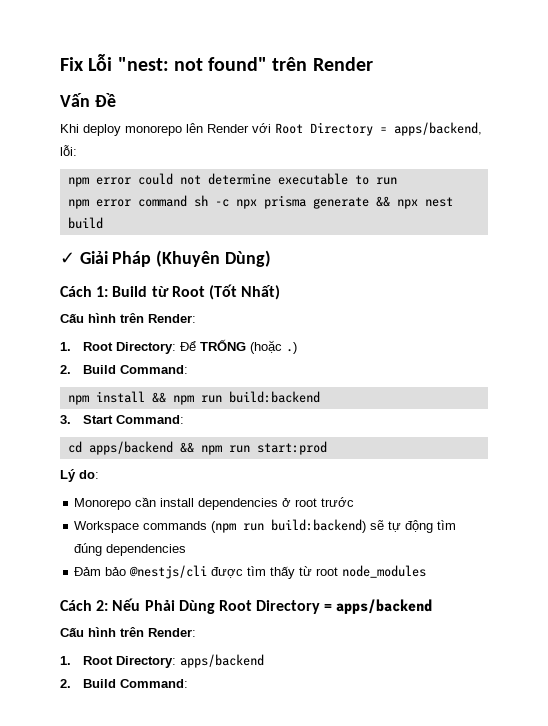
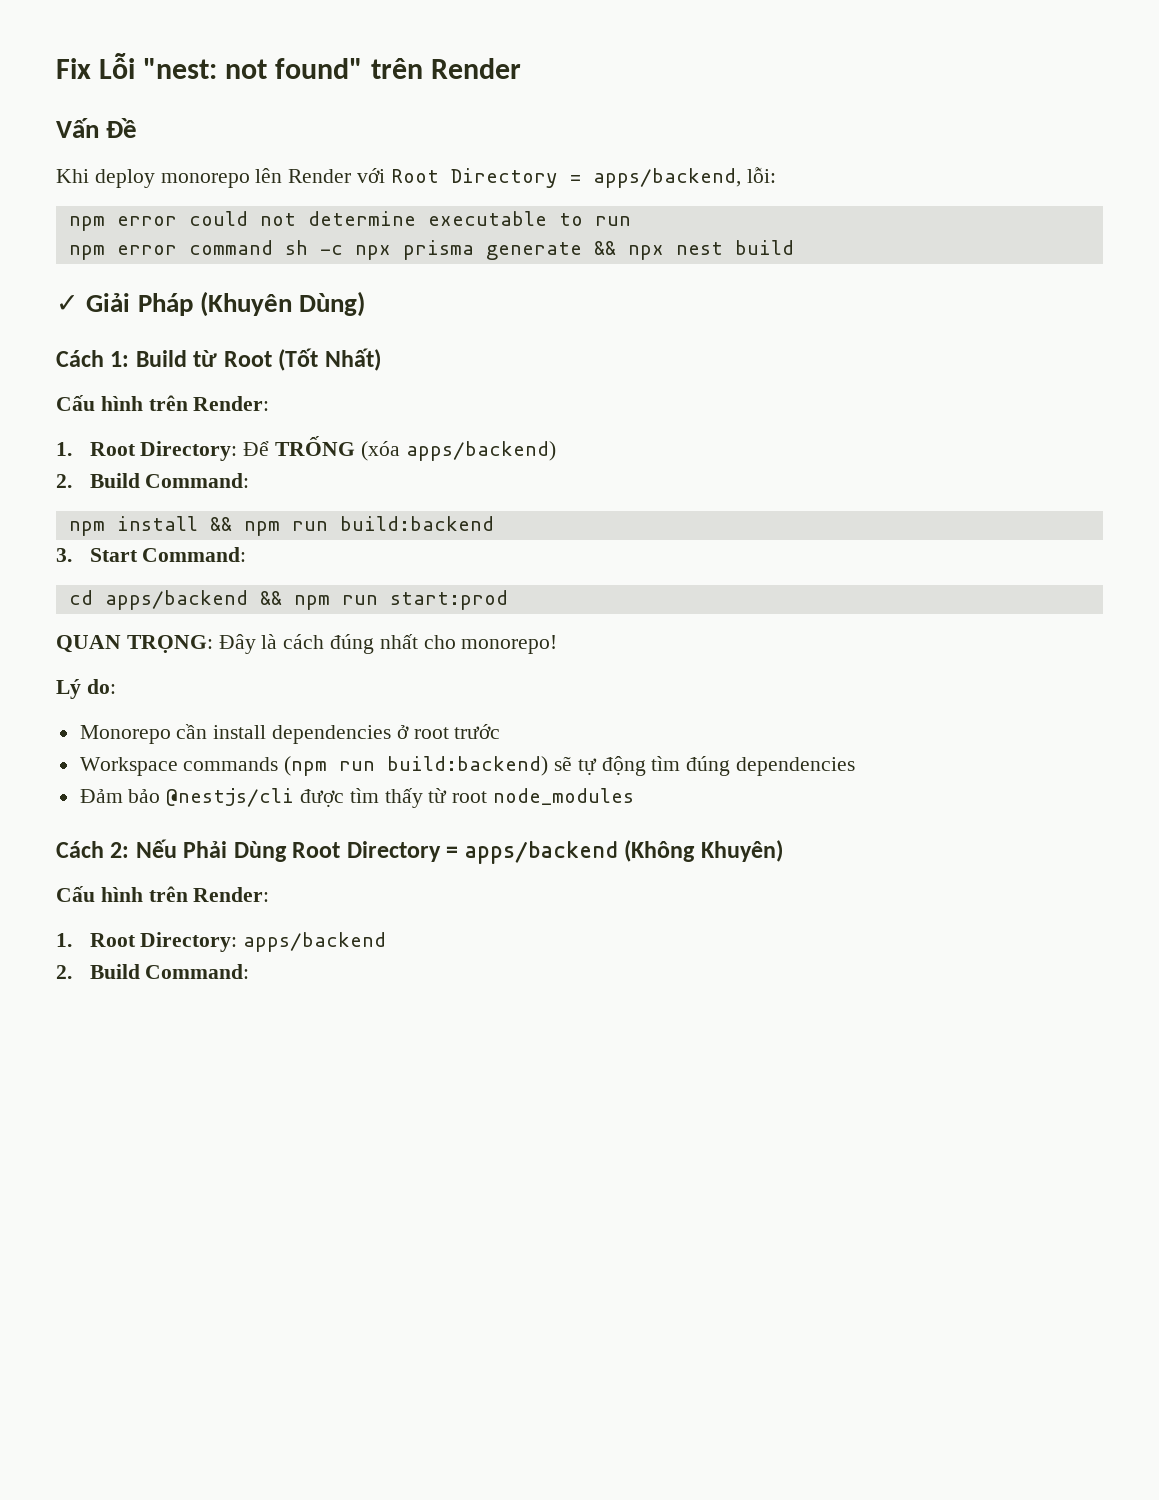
- 1. Root Directory: Để TRỐNG (hoặc .)
+ 1. Root Directory: Để TRỐNG (xóa apps/backend)
+ QUAN TRỌNG: Đây là cách đúng nhất cho monorepo!
- Cách 2: Nếu Phải Dùng Root Directory = apps/backend
+ Cách 2: Nếu Phải Dùng Root Directory = apps/backend (Không Khuyên)

